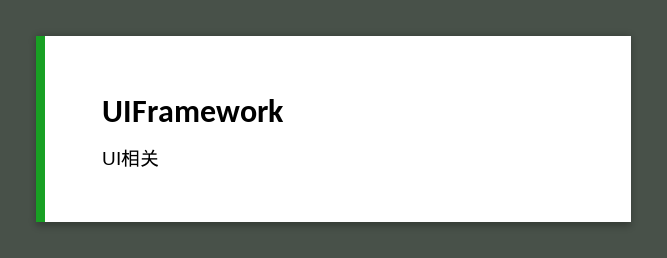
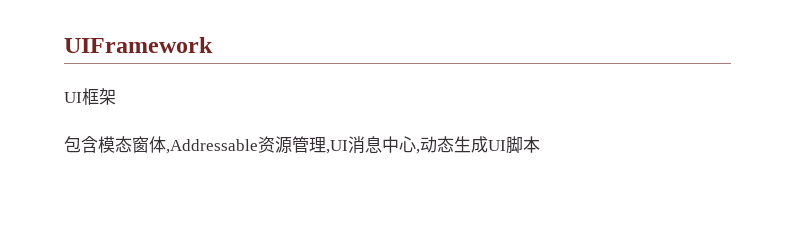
- UI相关
+ UI框架
+ 包含模态窗体,Addressable资源管理,UI消息中心,动态生成UI脚本

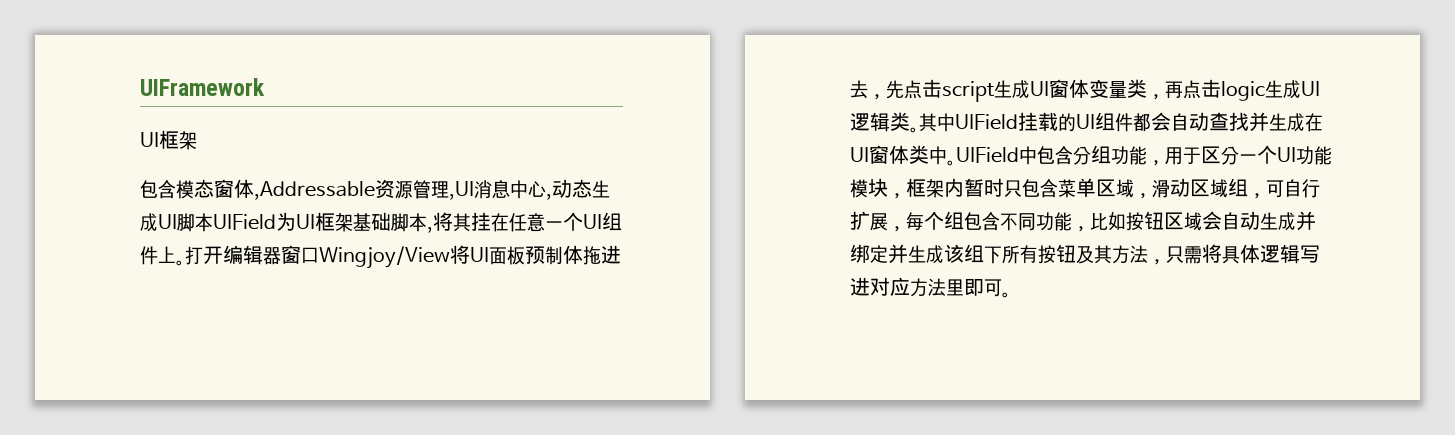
- 包含模态窗体,Addressable资源管理,UI消息中心,动态生成UI脚本
+ 包含模态窗体,Addressable资源管理,UI消息中心,动态生成UI脚本UIField为UI框架基础脚本,将其挂在任意一个UI组件上。打开编辑器窗口Wingjoy/View将UI面板预制体拖进去，先点击script生成UI窗体变量类，再点击logic生成UI逻辑类。其中UIField挂载的UI组件都会自动查找并生成在UI窗体类中。UIField中包含分组功能，用于区分一个UI功能模块，框架内暂时只包含菜单区域，滑动区域组，可自行扩展，每个组包含不同功能，比如按钮区域会自动生成并绑定并生成该组下所有按钮及其方法，只需将具体逻辑写进对应方法里即可。

